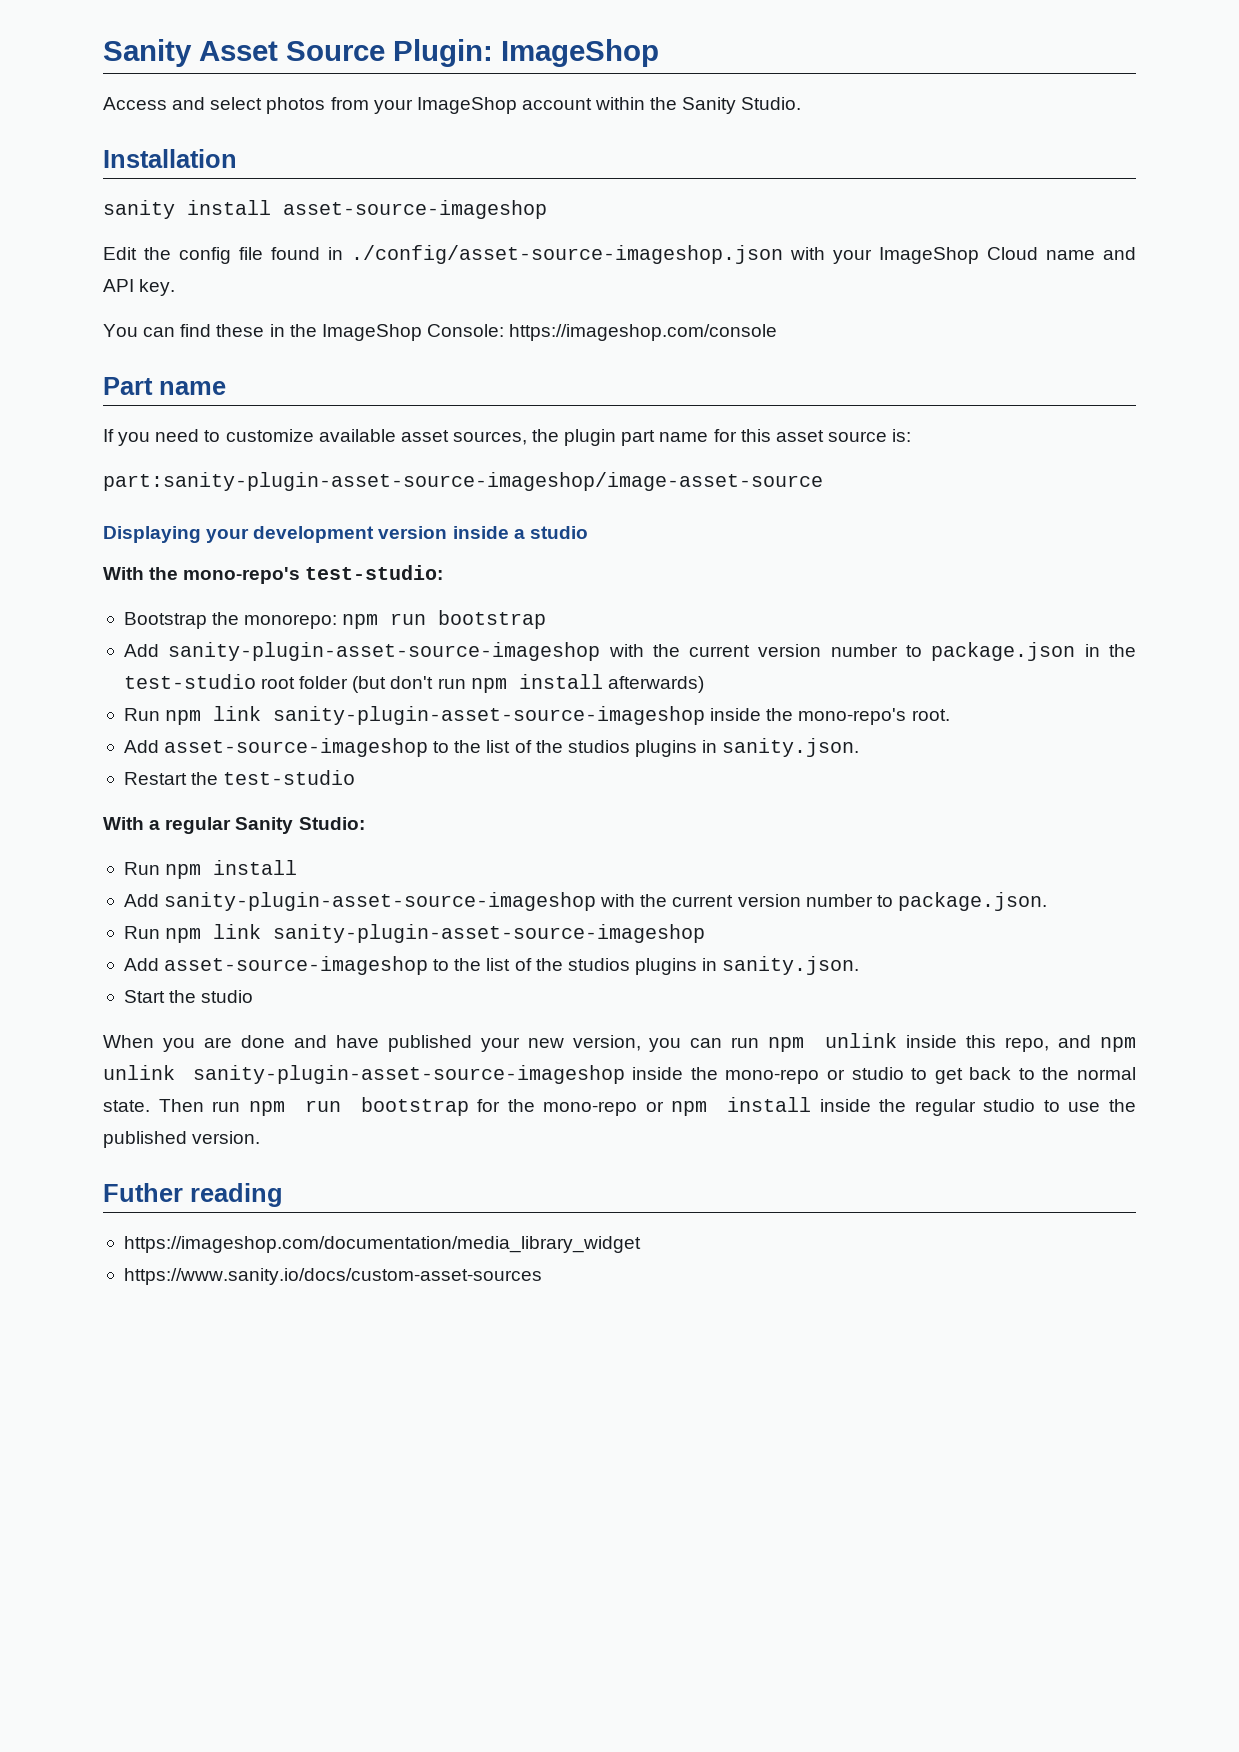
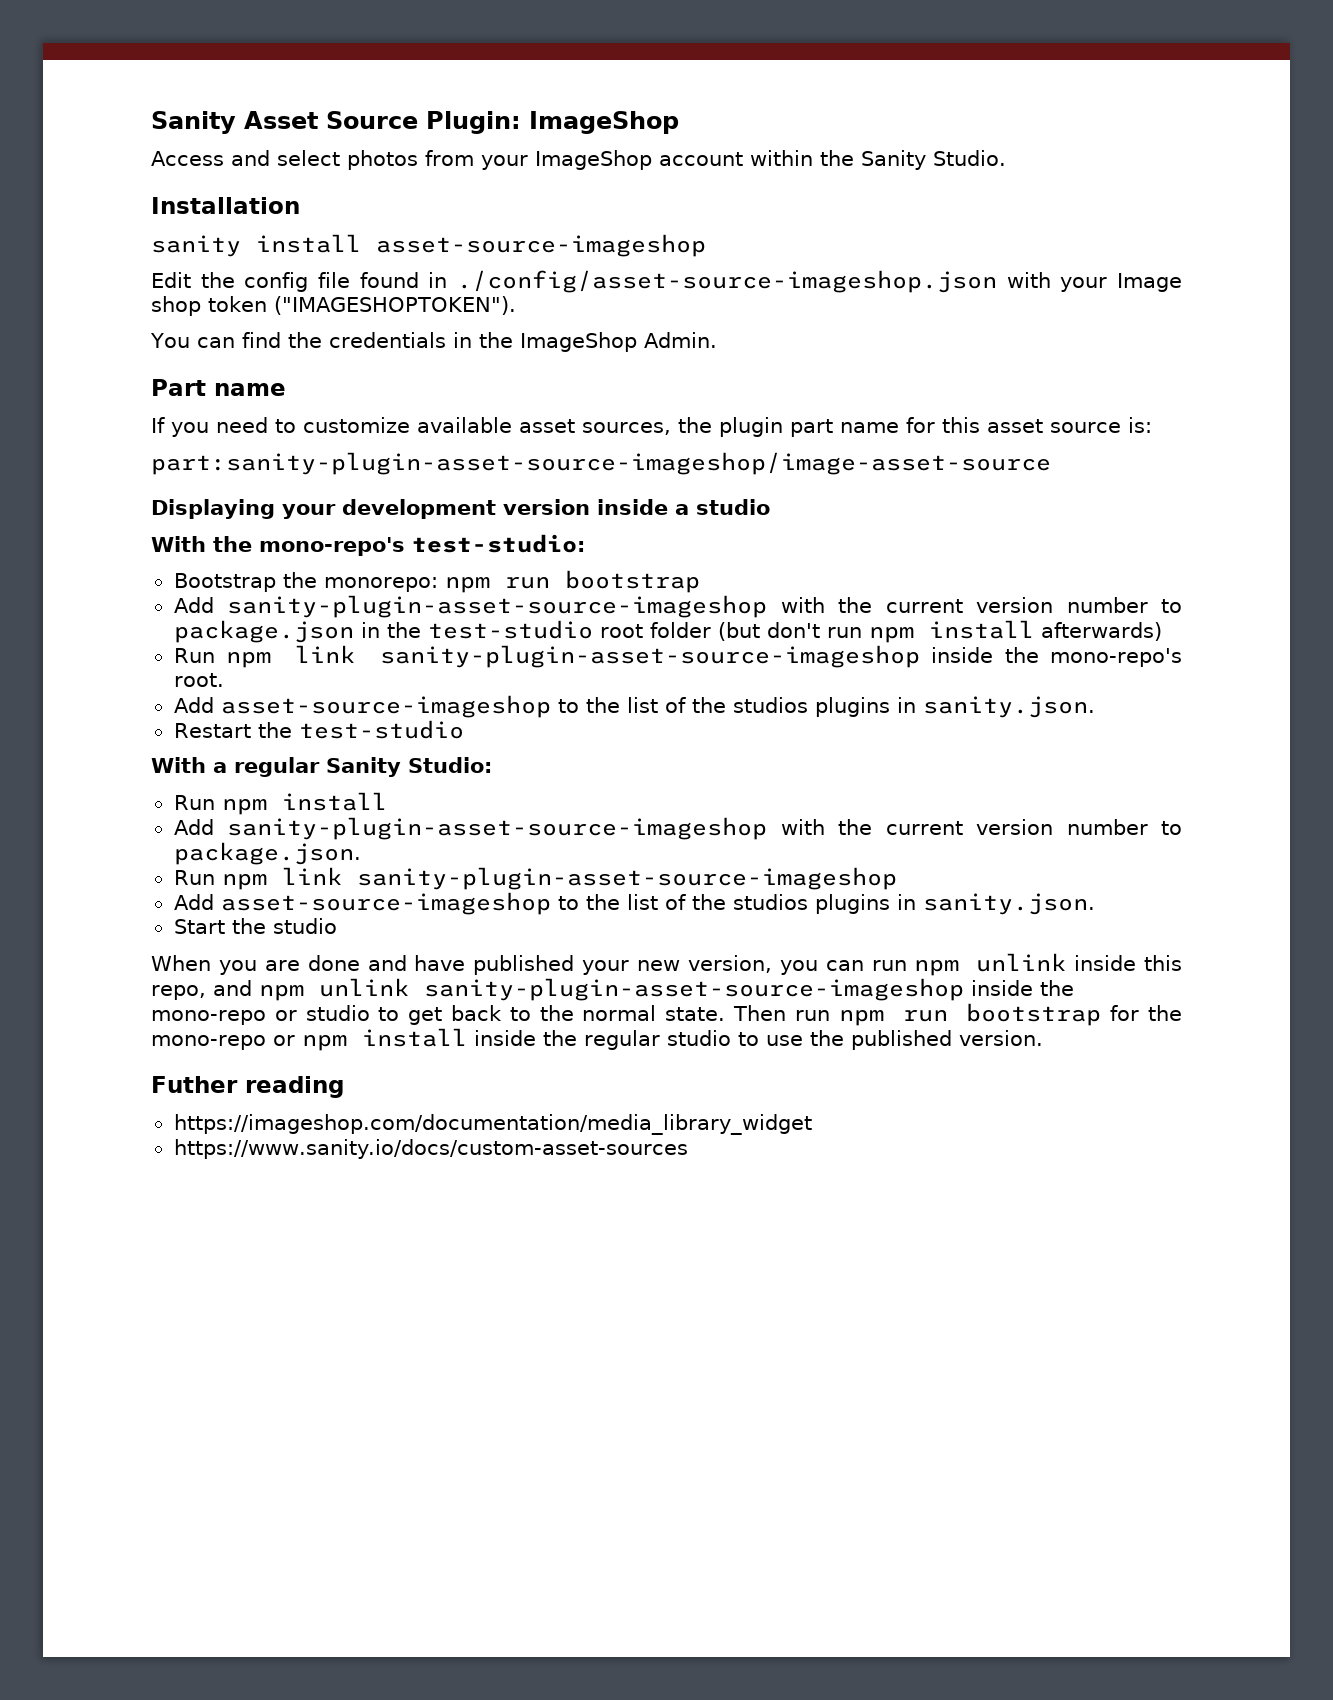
- Edit the config file found in ./config/asset-source-imageshop.json with your ImageShop Cloud name and API key.
+ Edit the config file found in ./config/asset-source-imageshop.json with your Image shop token ("IMAGESHOPTOKEN").
- You can find these in the ImageShop Console: https://imageshop.com/console
+ You can find the credentials in the ImageShop Admin.

